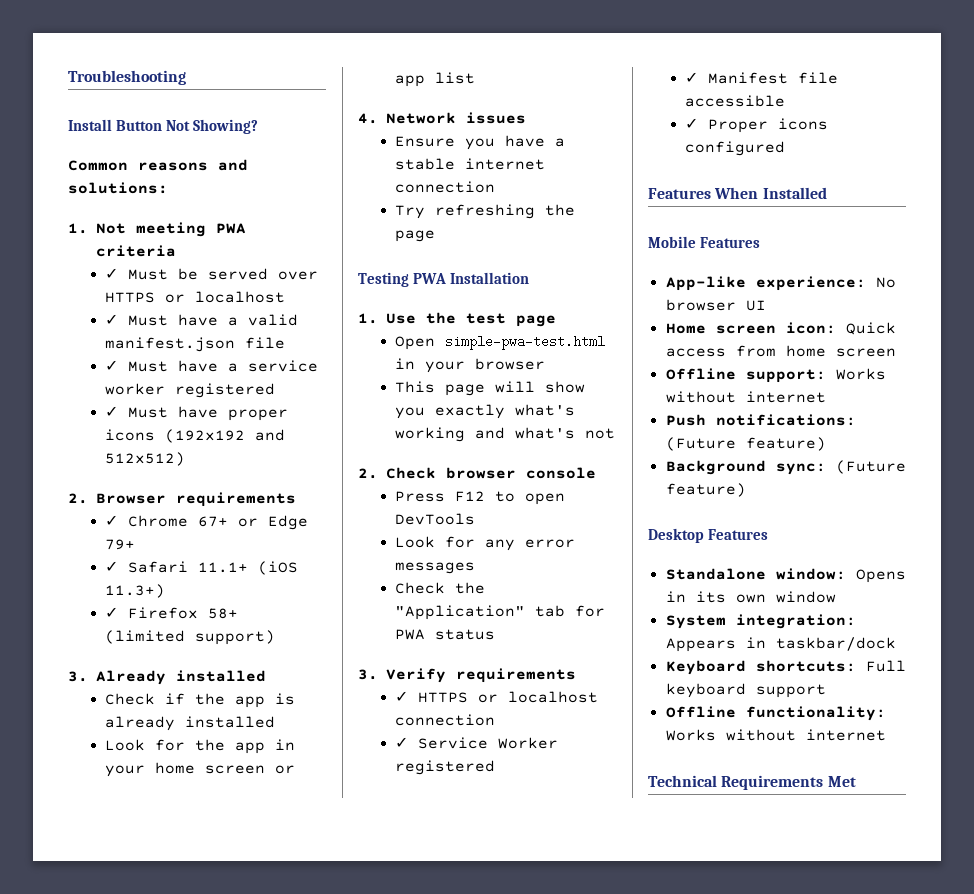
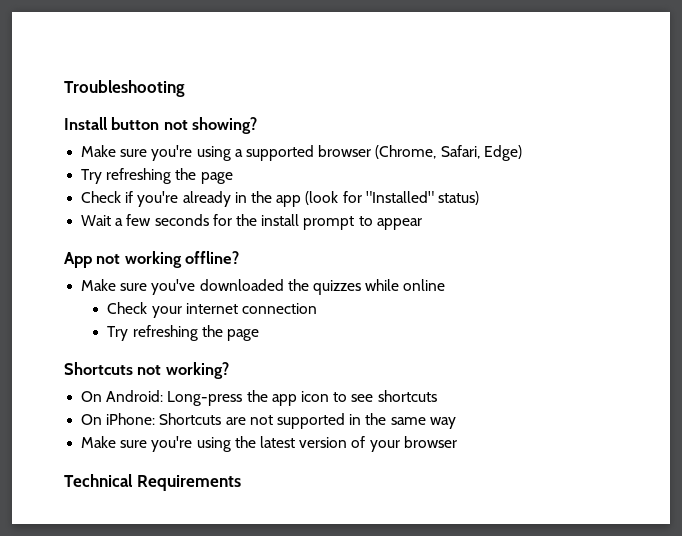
- Install Button Not Showing?
- Common reasons and solutions:
- 1. Not meeting PWA criteria
- ✓ Must be served over HTTPS or localhost
- ✓ Must have a valid manifest.json file
- ✓ Must have a service worker registered
- ✓ Must have proper icons (192x192 and 512x512)
- 2. Browser requirements
- ✓ Chrome 67+ or Edge 79+
- ✓ Safari 11.1+ (iOS 11.3+)
- ✓ Firefox 58+ (limited support)
- 3. Already installed
- Check if the app is already installed
- Look for the app in your home screen or app list
- 4. Network issues
- Ensure you have a stable internet connection
+ Install button not showing?
+ Make sure you're using a supported browser (Chrome, Safari, Edge)
+ Try refreshing the page
+ Check if you're already in the app (look for "Installed" status)
+ Wait a few seconds for the install prompt to appear
+ App not working offline?
+ Make sure you've downloaded the quizzes while online
+ Check your internet connection
- Testing PWA Installation
- 1. Use the test page
- Open simple-pwa-test.html in your browser
- This page will show you exactly what's working and what's not
- 2. Check browser console
- Press F12 to open DevTools
- Look for any error messages
- Check the "Application" tab for PWA status
- 3. Verify requirements
- ✓ HTTPS or localhost connection
- ✓ Service Worker registered
- ✓ Manifest file accessible
- ✓ Proper icons configured
- Features When Installed
- Mobile Features
- App-like experience: No browser UI
- Home screen icon: Quick access from home screen
- Offline support: Works without internet
- Push notifications: (Future feature)
- Background sync: (Future feature)
- Desktop Features
- Standalone window: Opens in its own window
- System integration: Appears in taskbar/dock
- Keyboard shortcuts: Full keyboard support
- Offline functionality: Works without internet
+ Shortcuts not working?
+ On Android: Long-press the app icon to see shortcuts
+ On iPhone: Shortcuts are not supported in the same way
+ Make sure you're using the latest version of your browser
- Technical Requirements Met
+ Technical Requirements

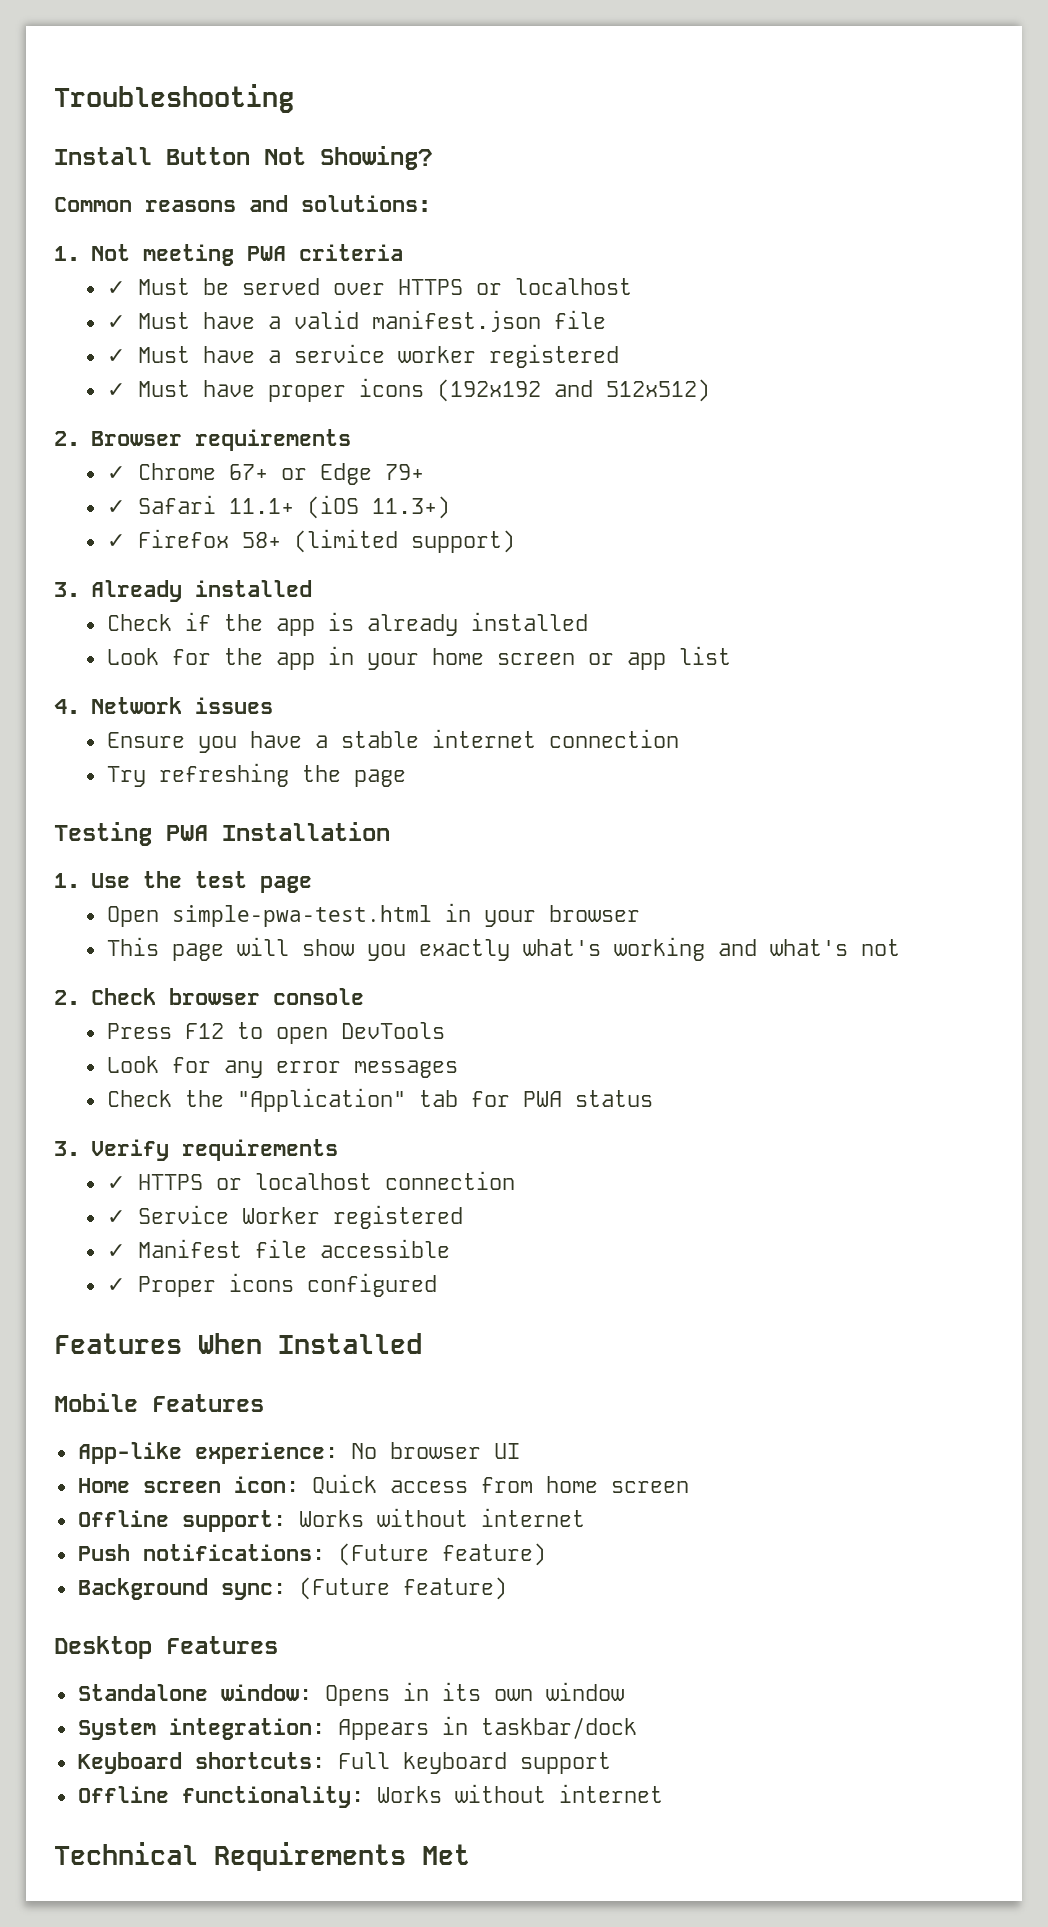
- Install button not showing?
- Make sure you're using a supported browser (Chrome, Safari, Edge)
- Try refreshing the page
- Check if you're already in the app (look for "Installed" status)
- Wait a few seconds for the install prompt to appear
- App not working offline?
- Make sure you've downloaded the quizzes while online
- Check your internet connection
+ Install Button Not Showing?
+ Common reasons and solutions:
+ 1. Not meeting PWA criteria
+ ✓ Must be served over HTTPS or localhost
+ ✓ Must have a valid manifest.json file
+ ✓ Must have a service worker registered
+ ✓ Must have proper icons (192x192 and 512x512)
+ 2. Browser requirements
+ ✓ Chrome 67+ or Edge 79+
+ ✓ Safari 11.1+ (iOS 11.3+)
+ ✓ Firefox 58+ (limited support)
+ 3. Already installed
+ Check if the app is already installed
+ Look for the app in your home screen or app list
+ 4. Network issues
+ Ensure you have a stable internet connection
- Shortcuts not working?
- On Android: Long-press the app icon to see shortcuts
- On iPhone: Shortcuts are not supported in the same way
- Make sure you're using the latest version of your browser
+ Testing PWA Installation
+ 1. Use the test page
+ Open simple-pwa-test.html in your browser
+ This page will show you exactly what's working and what's not
+ 2. Check browser console
+ Press F12 to open DevTools
+ Look for any error messages
+ Check the "Application" tab for PWA status
+ 3. Verify requirements
+ ✓ HTTPS or localhost connection
+ ✓ Service Worker registered
+ ✓ Manifest file accessible
+ ✓ Proper icons configured
+ Features When Installed
+ Mobile Features
+ App-like experience: No browser UI
+ Home screen icon: Quick access from home screen
+ Offline support: Works without internet
+ Push notifications: (Future feature)
+ Background sync: (Future feature)
+ Desktop Features
+ Standalone window: Opens in its own window
+ System integration: Appears in taskbar/dock
+ Keyboard shortcuts: Full keyboard support
+ Offline functionality: Works without internet
- Technical Requirements
+ Technical Requirements Met

